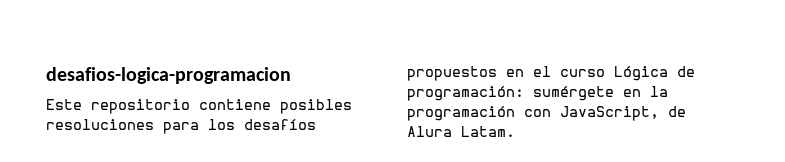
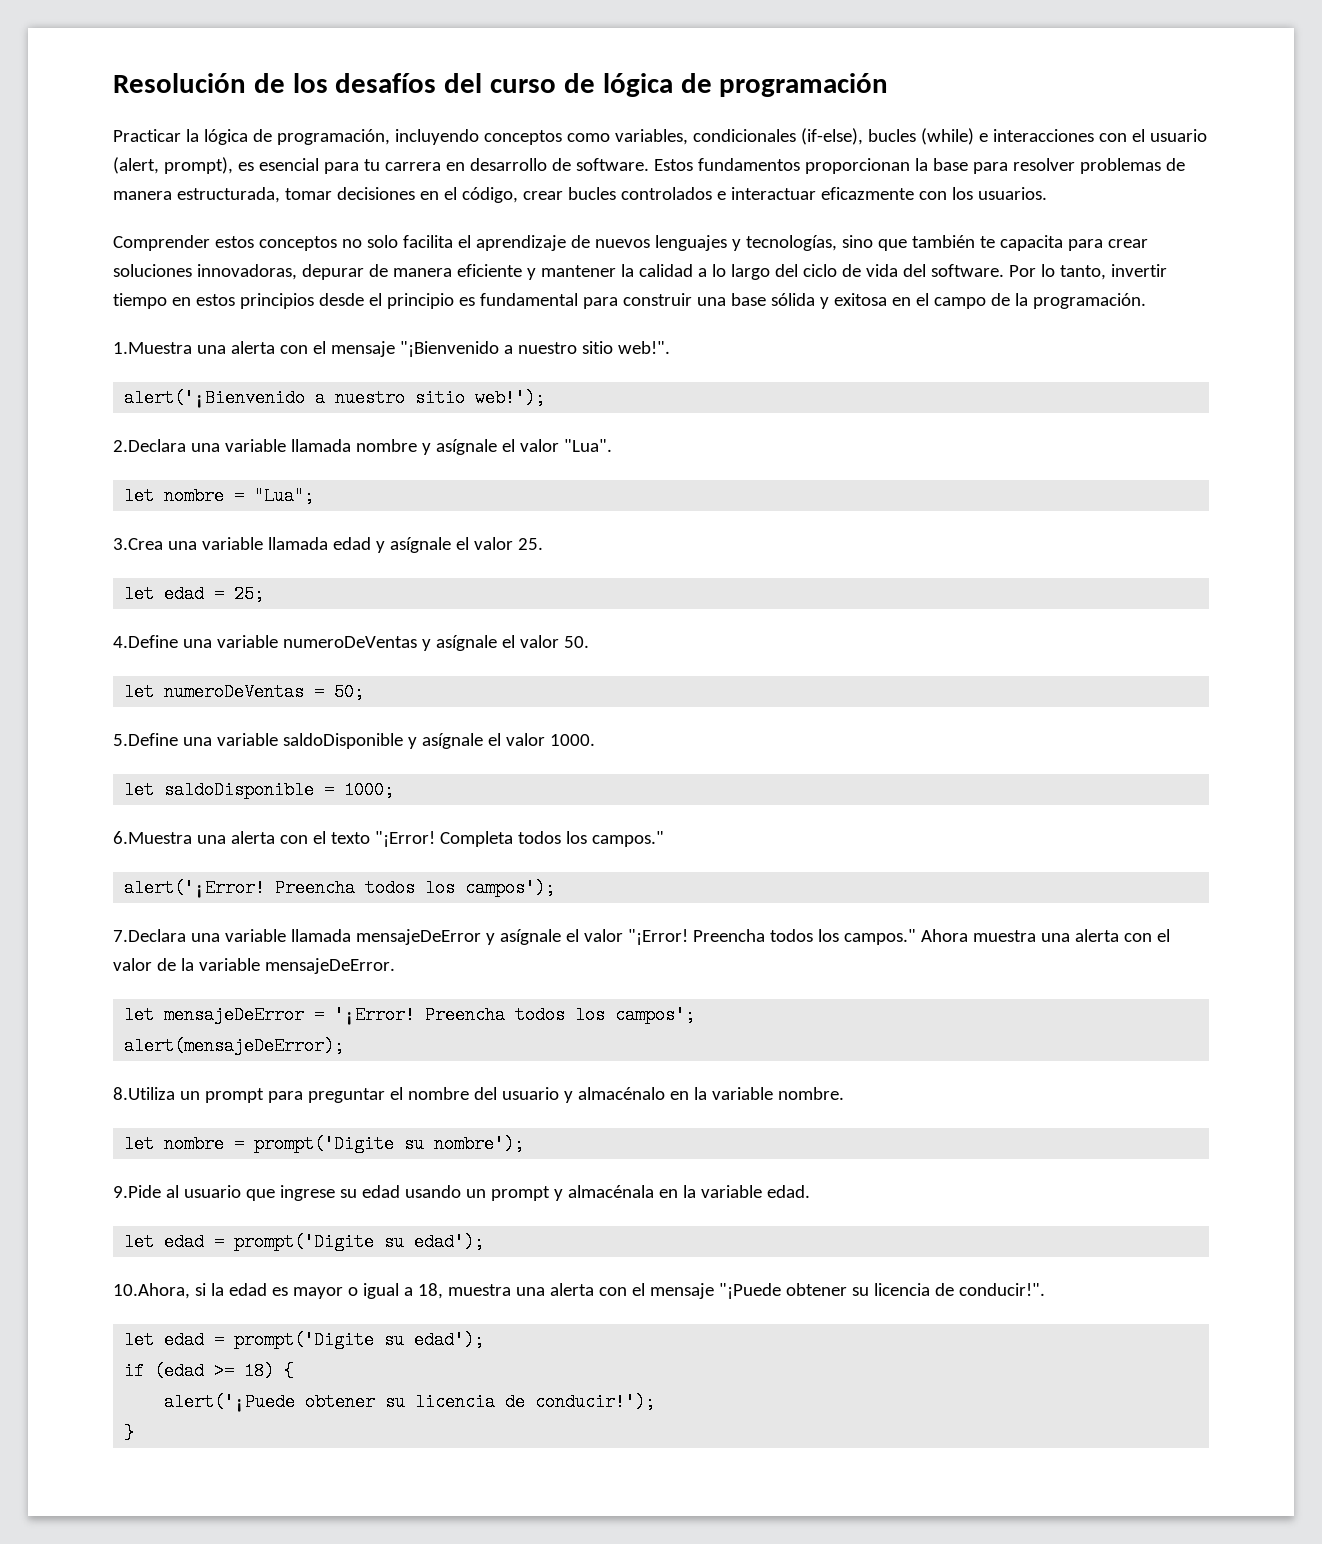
- desafios-logica-programacion
- Este repositorio contiene posibles resoluciones para los desafíos propuestos en el curso Lógica de programación: sumérgete en la programación con JavaScript, de Alura Latam.
+ Resolución de los desafíos del curso de lógica de programación
+ Practicar la lógica de programación, incluyendo conceptos como variables, condicionales (if-else), bucles (while) e interacciones con el usuario (alert, prompt), es esencial para tu carrera en desarrollo de software. Estos fundamentos proporcionan la base para resolver problemas de manera estructurada, tomar decisiones en el código, crear bucles controlados e interactuar eficazmente con los usuarios.
+ Comprender estos conceptos no solo facilita el aprendizaje de nuevos lenguajes y tecnologías, sino que también te capacita para crear soluciones innovadoras, depurar de manera eficiente y mantener la calidad a lo largo del ciclo de vida del software. Por lo tanto, invertir tiempo en estos principios desde el principio es fundamental para construir una base sólida y exitosa en el campo de la programación.
+ 1.Muestra una alerta con el mensaje "¡Bienvenido a nuestro sitio web!".
+ alert('¡Bienvenido a nuestro sitio web!');
+ 2.Declara una variable llamada nombre y asígnale el valor "Lua".
+ let nombre = "Lua";
+ 3.Crea una variable llamada edad y asígnale el valor 25.
+ let edad = 25;
+ 4.Define una variable numeroDeVentas y asígnale el valor 50.
+ let numeroDeVentas = 50;
+ 5.Define una variable saldoDisponible y asígnale el valor 1000.
+ let saldoDisponible = 1000;
+ 6.Muestra una alerta con el texto "¡Error! Completa todos los campos."
+ alert('¡Error! Preencha todos los campos');
+ 7.Declara una variable llamada mensajeDeError y asígnale el valor "¡Error! Preencha todos los campos." Ahora muestra una alerta con el valor de la variable mensajeDeError.
+ let mensajeDeError = '¡Error! Preencha todos los campos';
+ alert(mensajeDeError);
+ 8.Utiliza un prompt para preguntar el nombre del usuario y almacénalo en la variable nombre.
+ let nombre = prompt('Digite su nombre');
+ 9.Pide al usuario que ingrese su edad usando un prompt y almacénala en la variable edad.
+ let edad = prompt('Digite su edad');
+ 10.Ahora, si la edad es mayor o igual a 18, muestra una alerta con el mensaje "¡Puede obtener su licencia de conducir!".
+ let edad = prompt('Digite su edad');
+ if (edad >= 18) {
+ alert('¡Puede obtener su licencia de conducir!');
+ }

